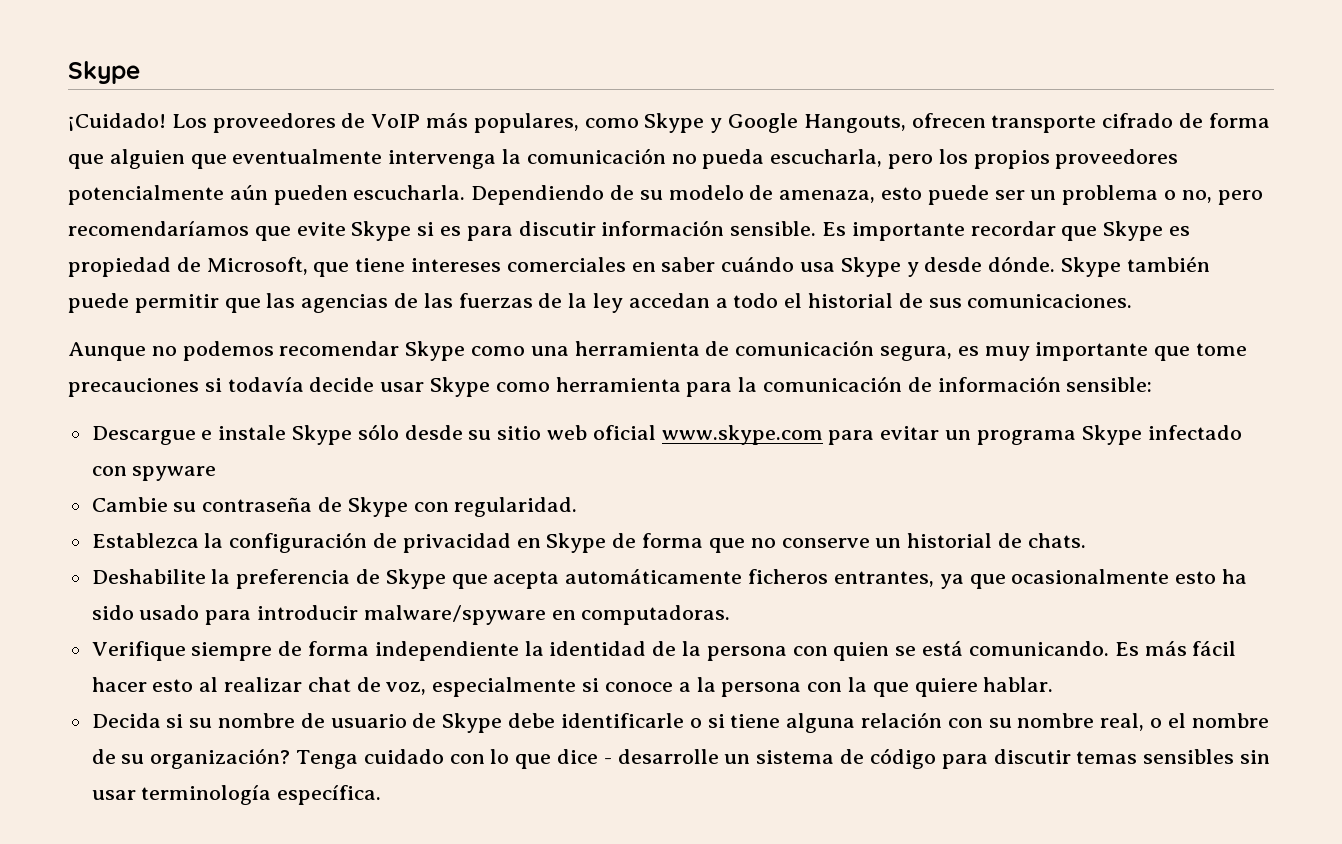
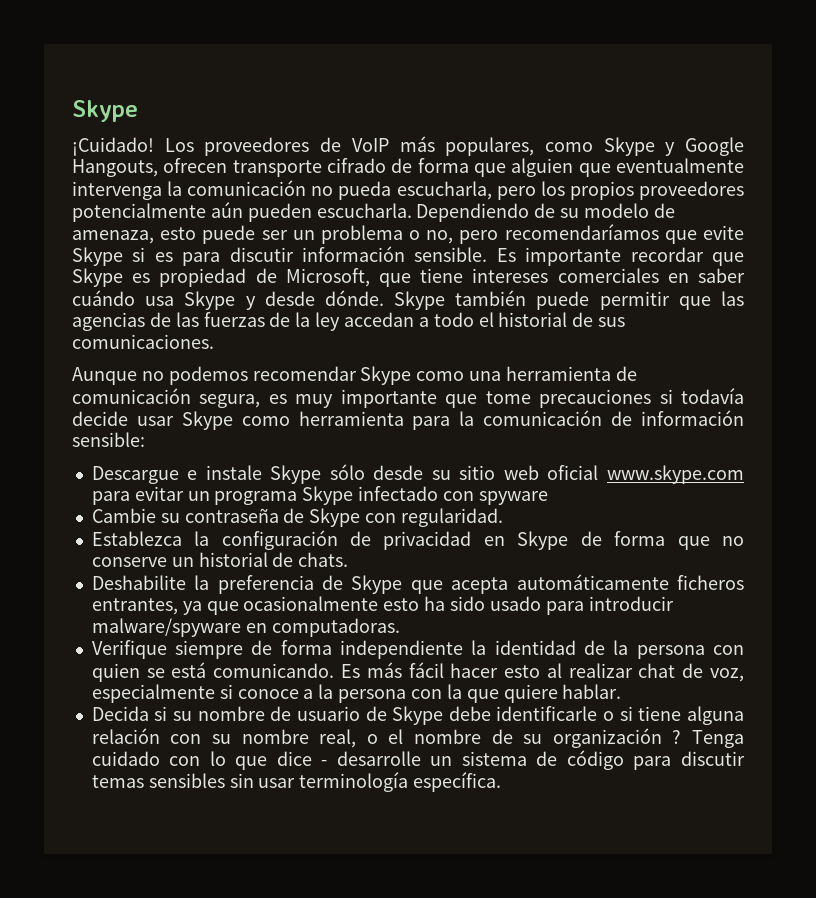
- Decida si su nombre de usuario de Skype debe identificarle o si tiene alguna relación con su nombre real, o el nombre de su organización?
+ Decida si su nombre de usuario de Skype debe identificarle o si tiene alguna relación con su nombre real, o el nombre de su organización ?

